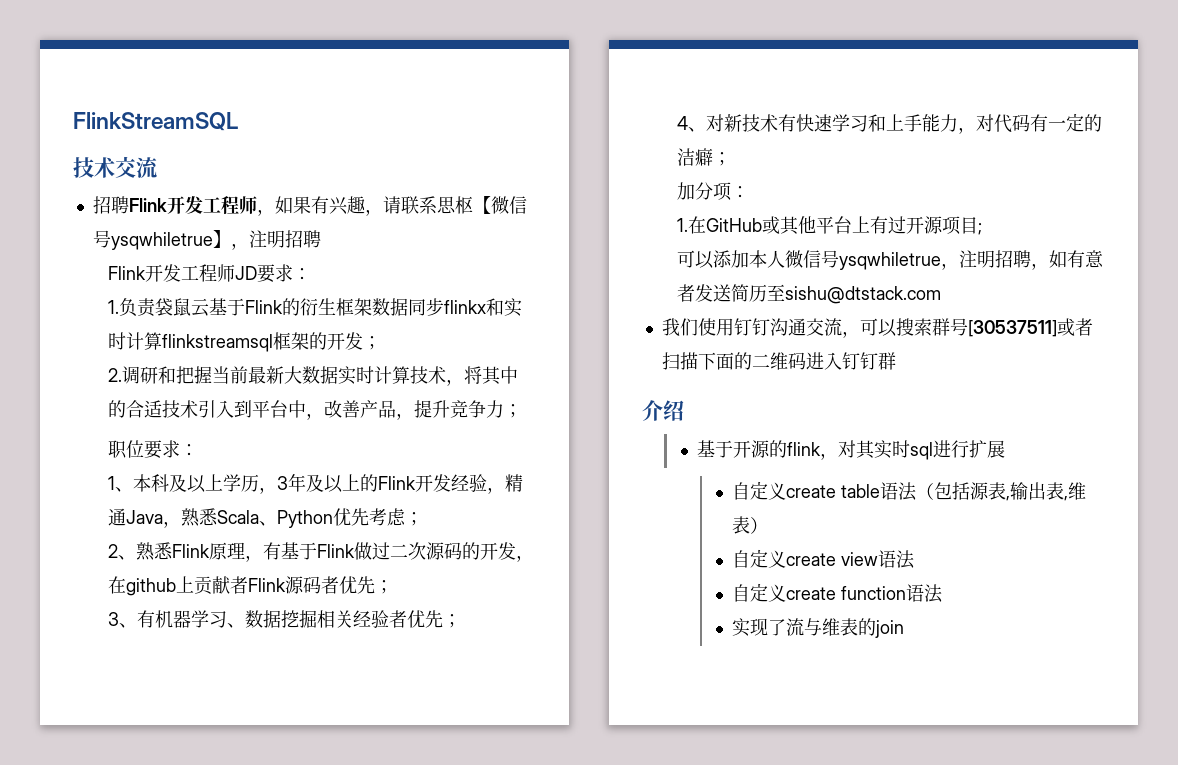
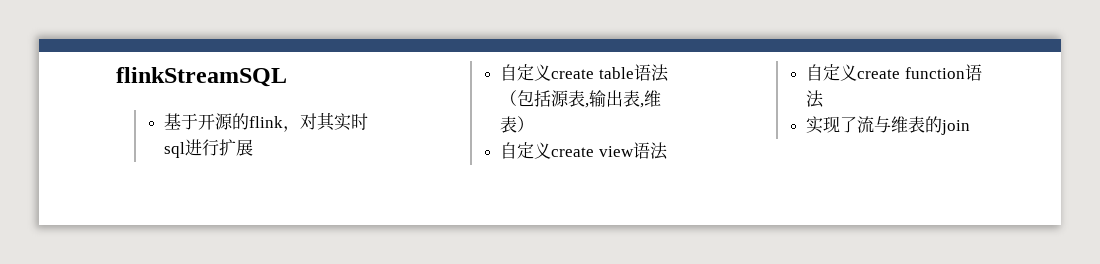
- FlinkStreamSQL
- 技术交流
- 招聘Flink开发工程师，如果有兴趣，请联系思枢【微信号ysqwhiletrue】，注明招聘
- Flink开发工程师JD要求：
- 1.负责袋鼠云基于Flink的衍生框架数据同步flinkx和实时计算flinkstreamsql框架的开发；
- 2.调研和把握当前最新大数据实时计算技术，将其中的合适技术引入到平台中，改善产品，提升竞争力；
- 职位要求：
- 1、本科及以上学历，3年及以上的Flink开发经验，精通Java，熟悉Scala、Python优先考虑；
- 2、熟悉Flink原理，有基于Flink做过二次源码的开发，在github上贡献者Flink源码者优先；
- 3、有机器学习、数据挖掘相关经验者优先；
- 4、对新技术有快速学习和上手能力，对代码有一定的洁癖；
- 加分项：
- 1.在GitHub或其他平台上有过开源项目;
- 可以添加本人微信号ysqwhiletrue，注明招聘，如有意者发送简历至sishu@dtstack.com
- 我们使用钉钉沟通交流，可以搜索群号[30537511]或者扫描下面的二维码进入钉钉群
- 介绍
+ flinkStreamSQL

